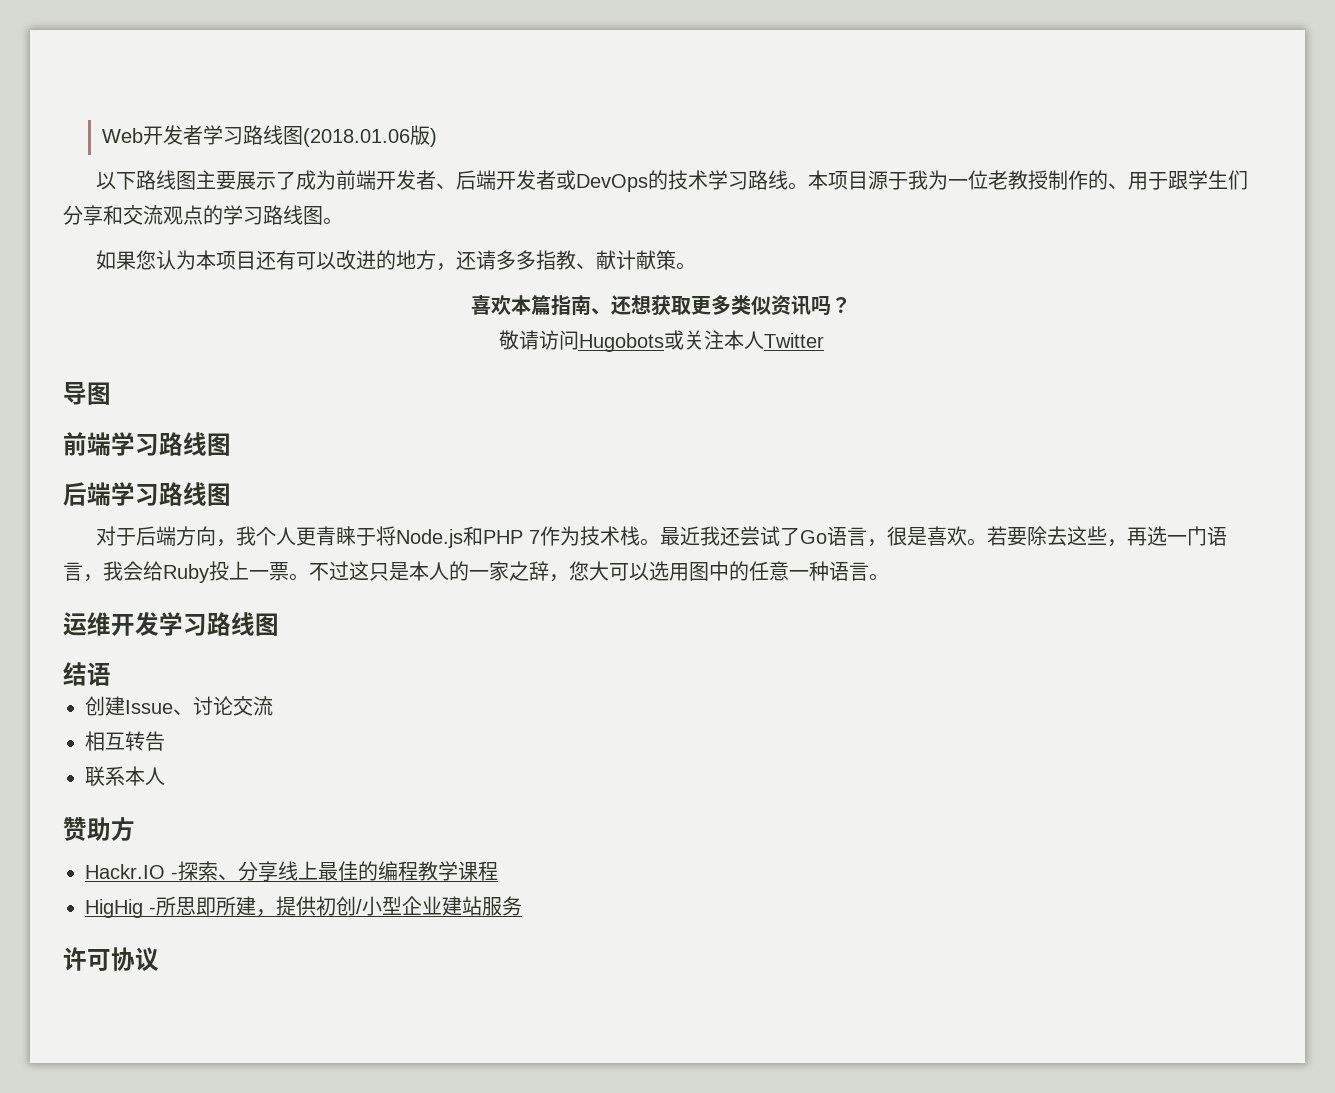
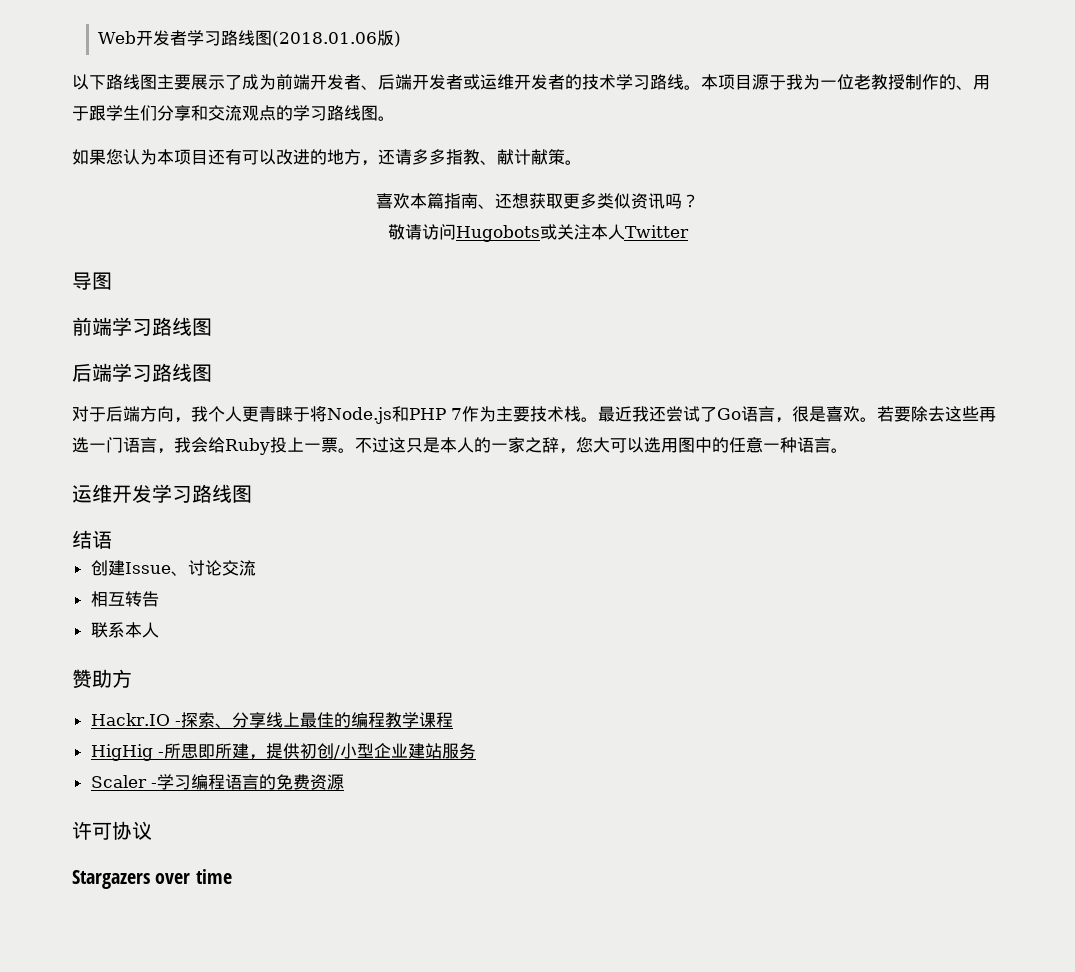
- 以下路线图主要展示了成为前端开发者、后端开发者或DevOps的技术学习路线。
+ 以下路线图主要展示了成为前端开发者、后端开发者或运维开发者的技术学习路线。
- 对于后端方向，我个人更青睐于将Node.js和PHP 7作为技术栈。
+ 对于后端方向，我个人更青睐于将Node.js和PHP 7作为主要技术栈。
- 若要除去这些，再选一门语言，我会给Ruby投上一票。
+ 若要除去这些再选一门语言，我会给Ruby投上一票。
+ Scaler -学习编程语言的免费资源
+ Stargazers over time

